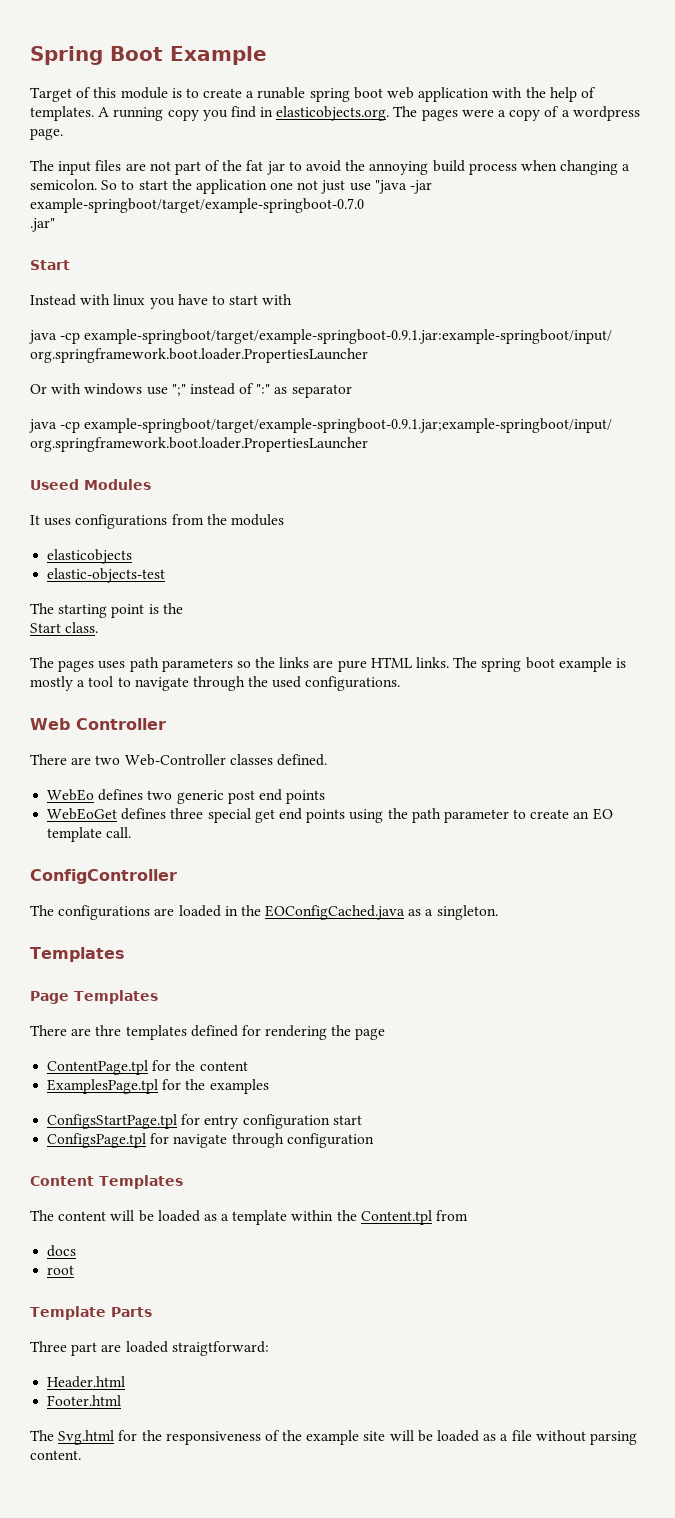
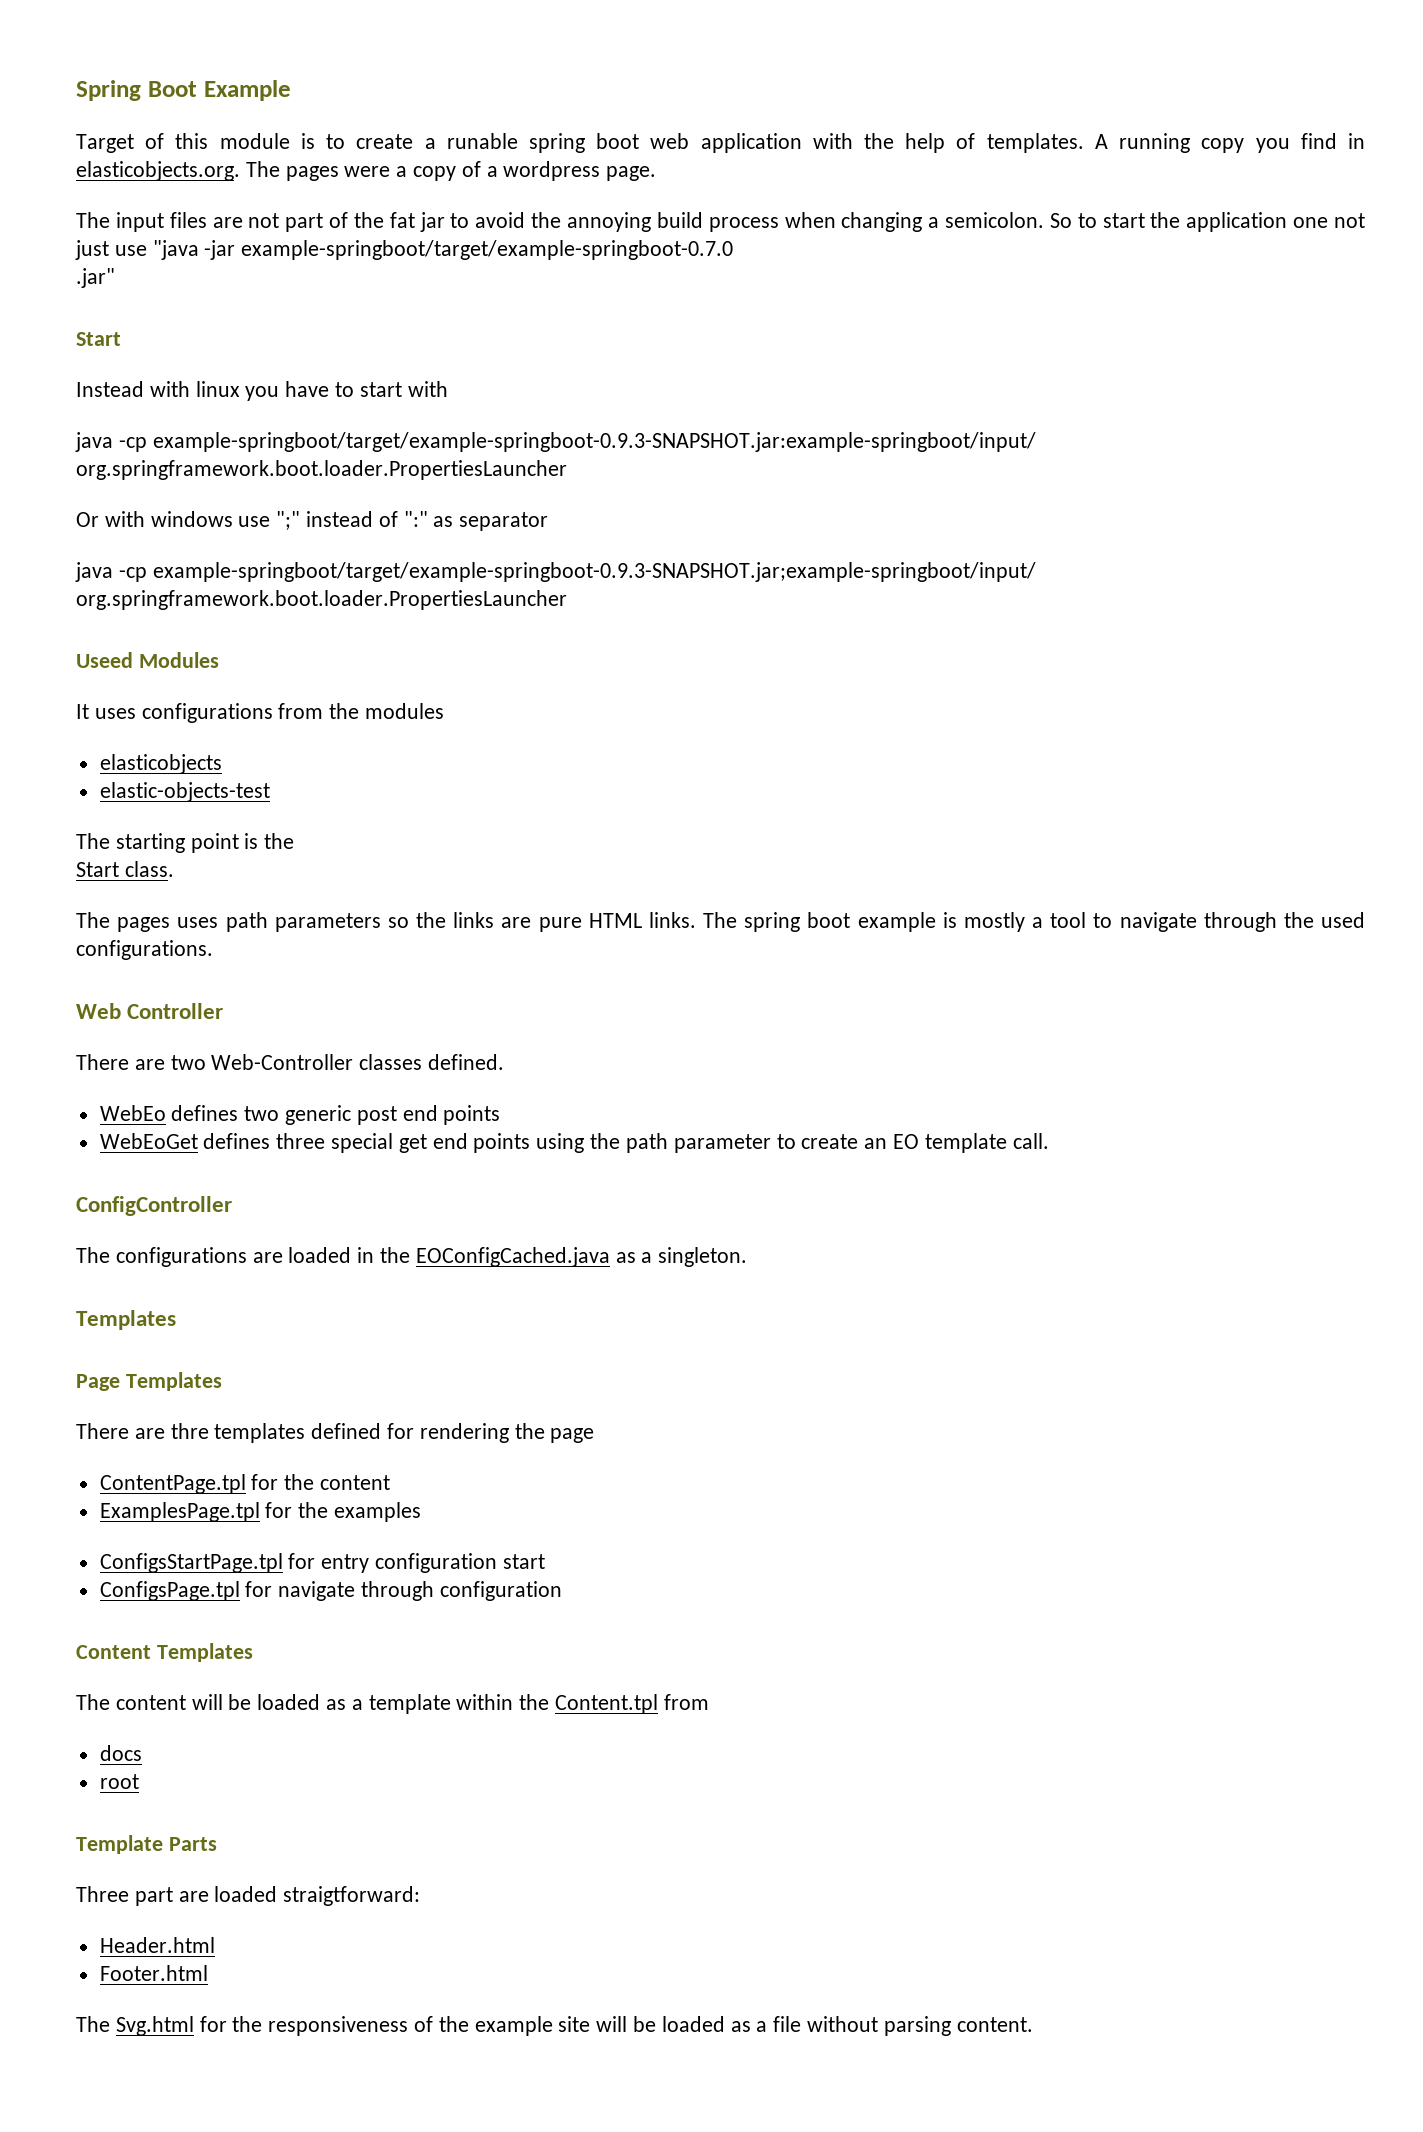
- java -cp example-springboot/target/example-springboot-0.9.1.jar:example-springboot/input/ org.springframework.boot.loader.PropertiesLauncher
+ java -cp example-springboot/target/example-springboot-0.9.3-SNAPSHOT.jar:example-springboot/input/ org.springframework.boot.loader.PropertiesLauncher
- java -cp example-springboot/target/example-springboot-0.9.1.jar;example-springboot/input/ org.springframework.boot.loader.PropertiesLauncher
+ java -cp example-springboot/target/example-springboot-0.9.3-SNAPSHOT.jar;example-springboot/input/ org.springframework.boot.loader.PropertiesLauncher

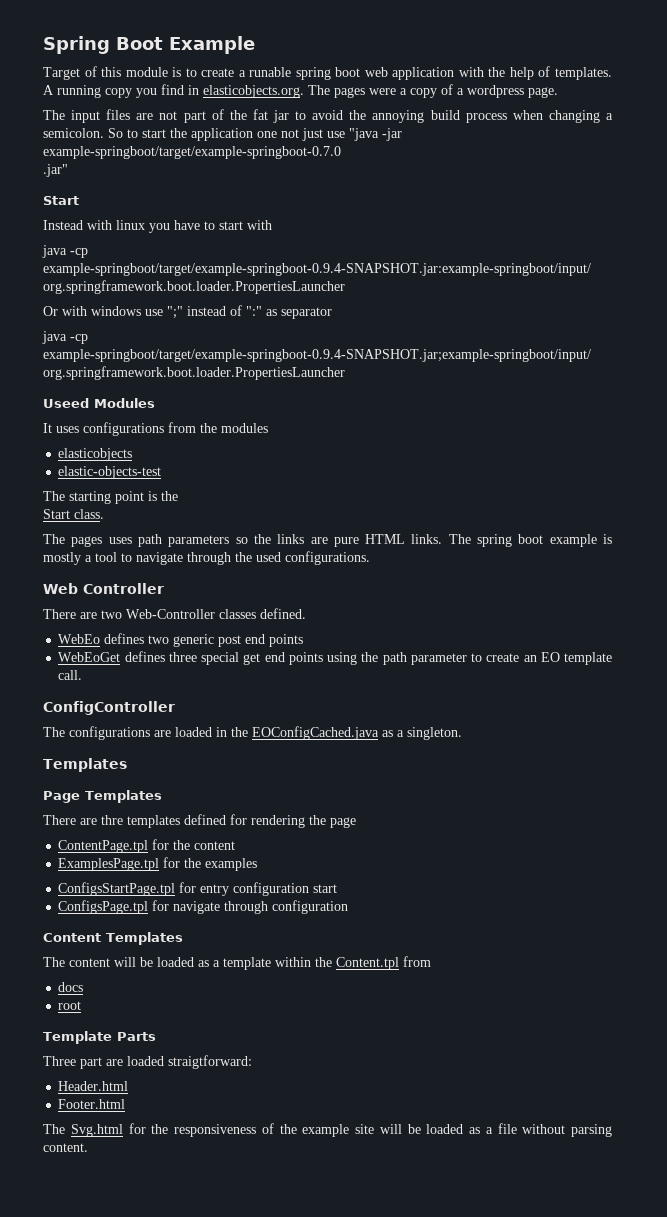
- java -cp example-springboot/target/example-springboot-0.9.3-SNAPSHOT.jar:example-springboot/input/ org.springframework.boot.loader.PropertiesLauncher
+ java -cp example-springboot/target/example-springboot-0.9.4-SNAPSHOT.jar:example-springboot/input/ org.springframework.boot.loader.PropertiesLauncher
- java -cp example-springboot/target/example-springboot-0.9.3-SNAPSHOT.jar;example-springboot/input/ org.springframework.boot.loader.PropertiesLauncher
+ java -cp example-springboot/target/example-springboot-0.9.4-SNAPSHOT.jar;example-springboot/input/ org.springframework.boot.loader.PropertiesLauncher

